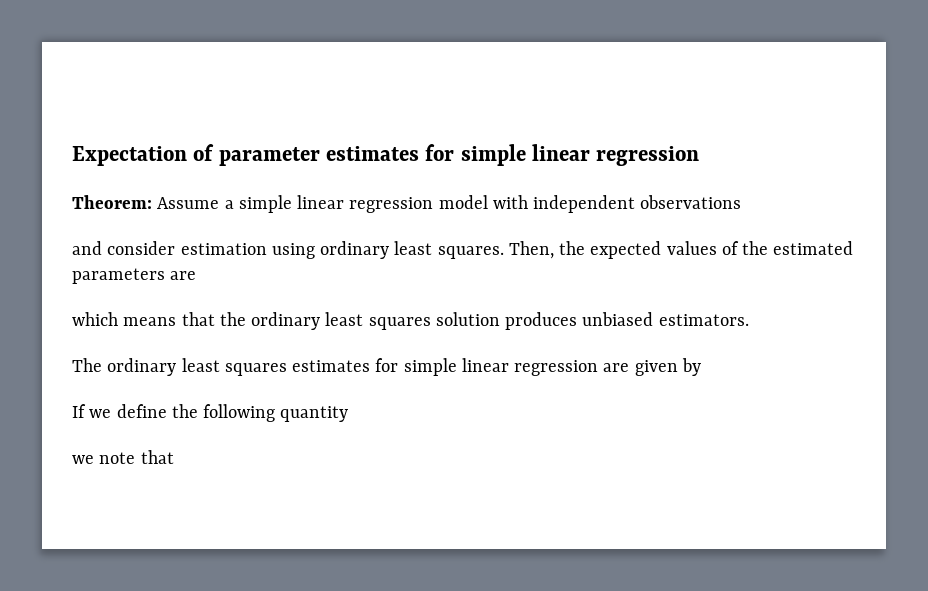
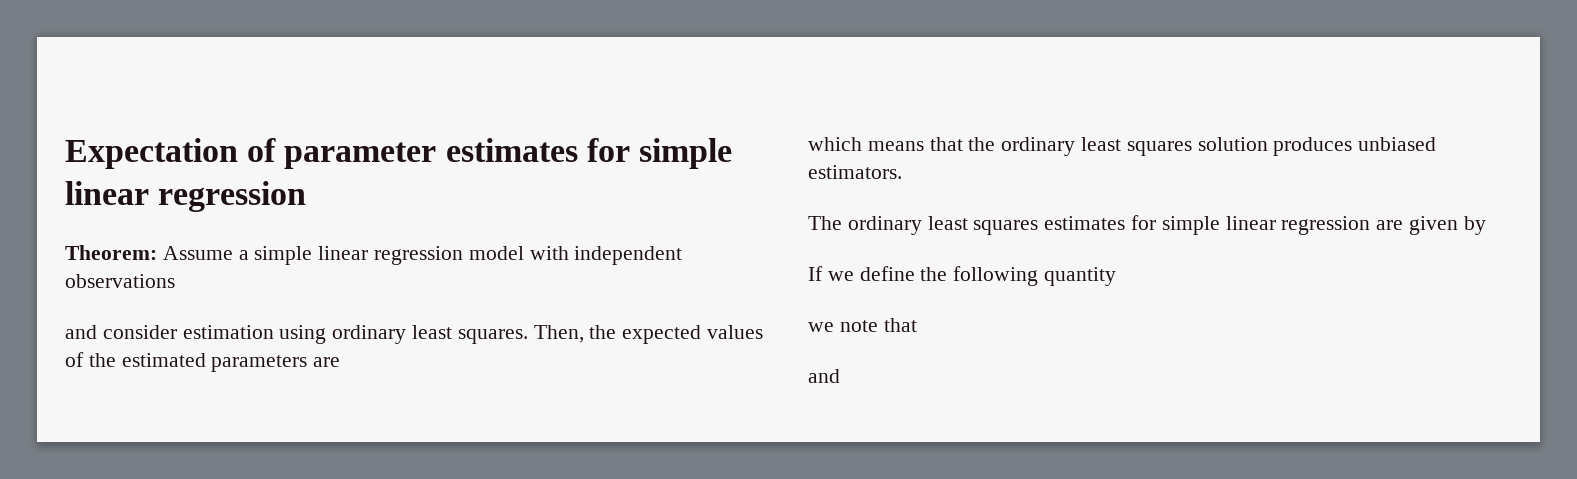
  we note that
+ and

